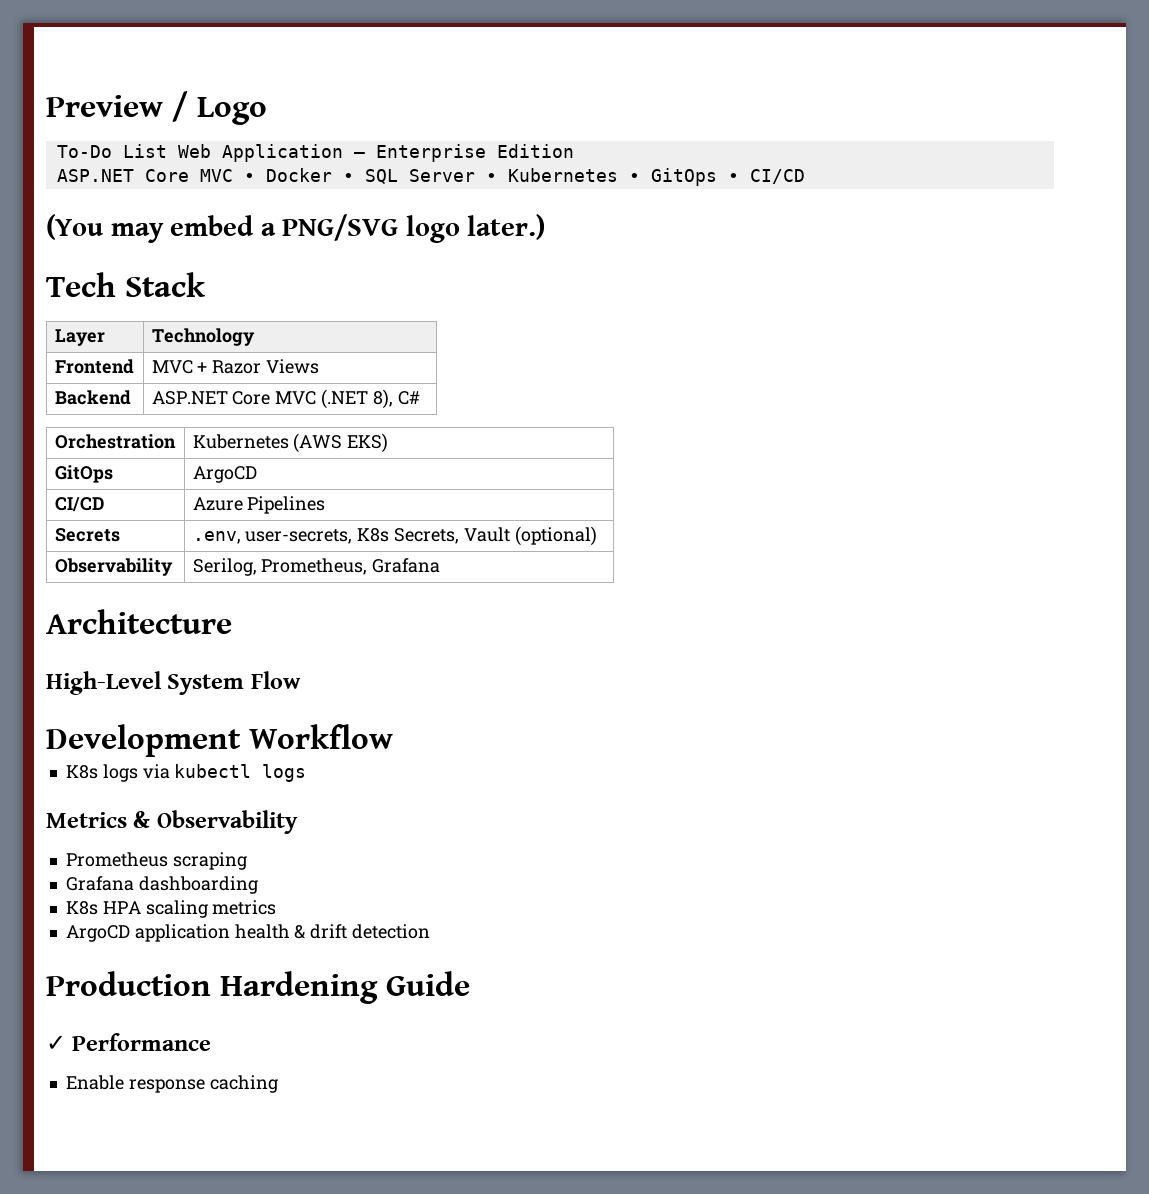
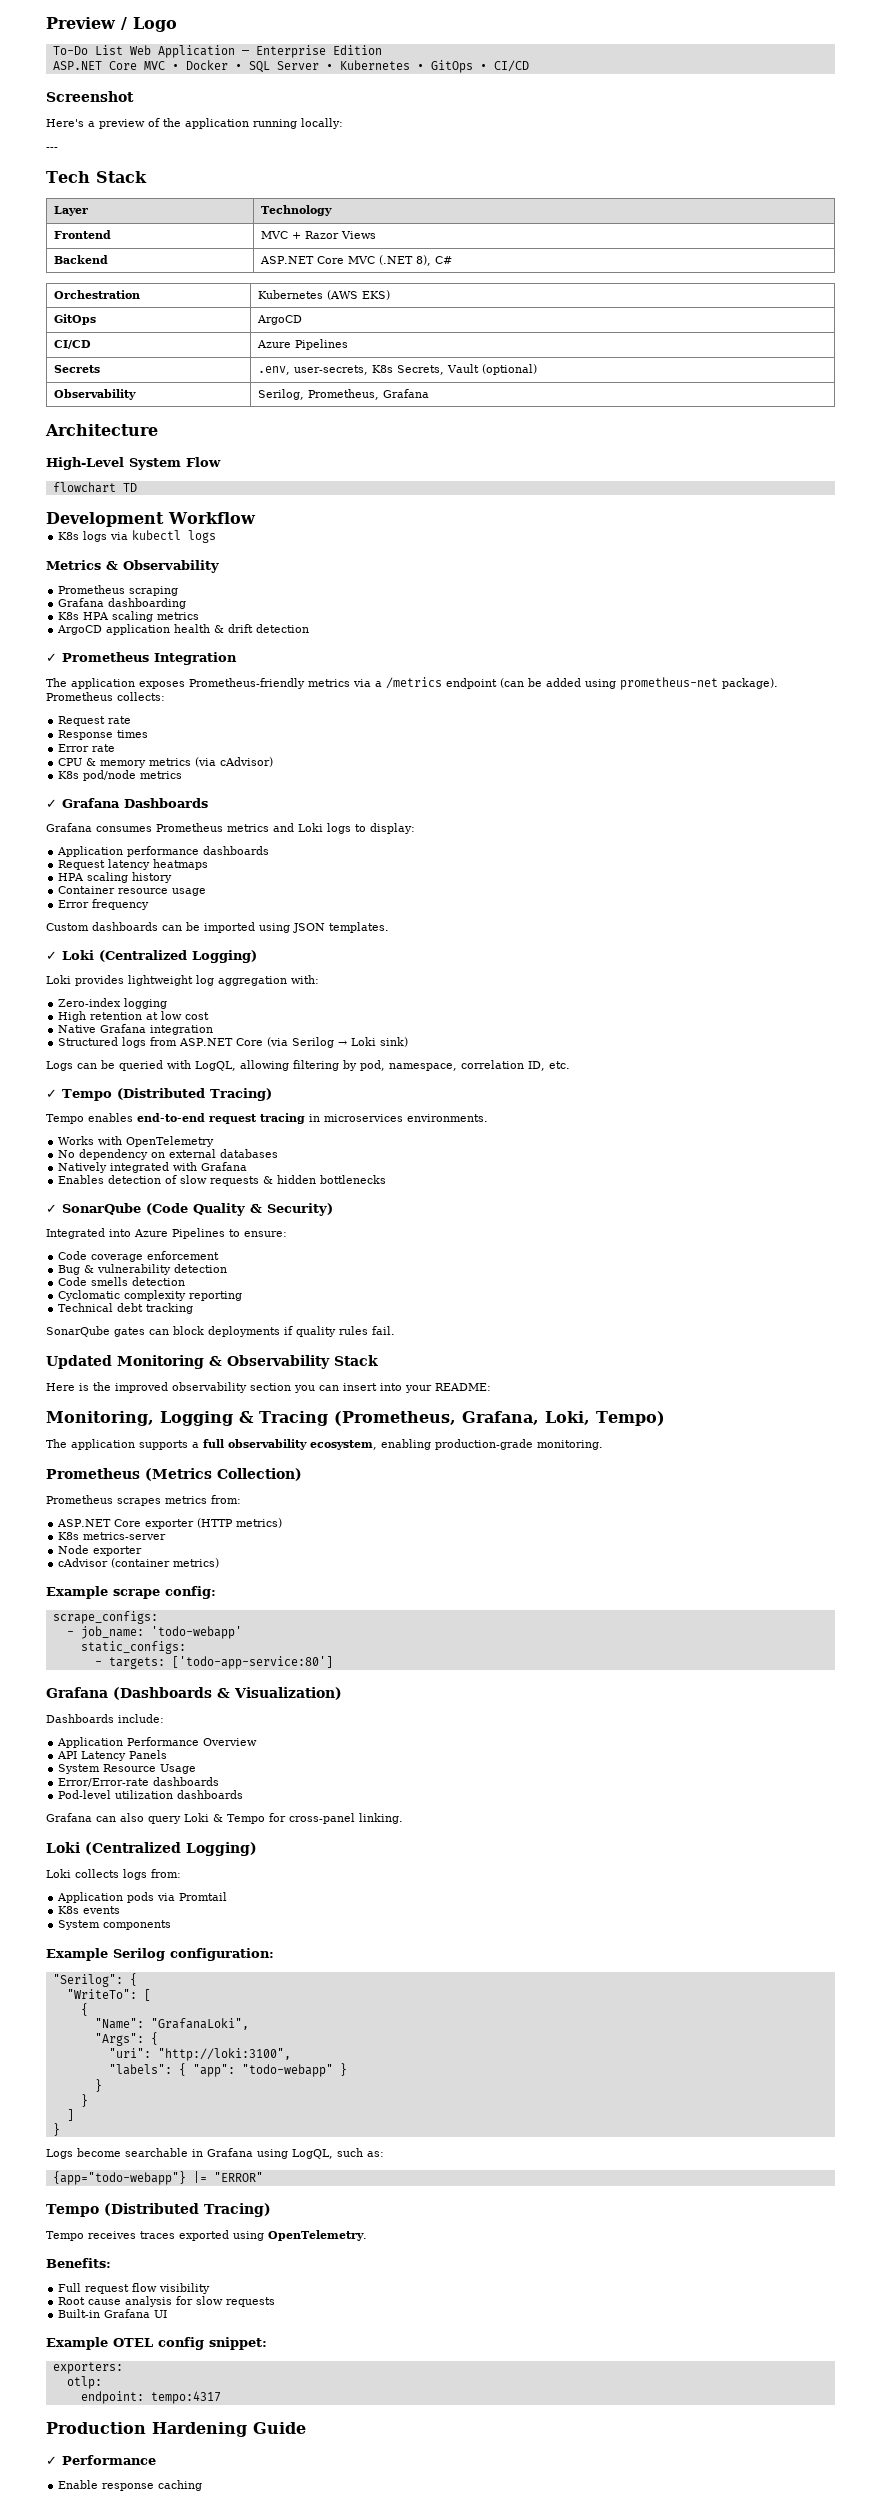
- (You may embed a PNG/SVG logo later.)
+ Screenshot
+ Here's a preview of the application running locally:
+ ---
+ flowchart TD
+ ✓ Prometheus Integration
+ The application exposes Prometheus-friendly metrics via a /metrics endpoint (can be added using prometheus-net package). Prometheus collects:
+ Request rate
+ Response times
+ Error rate
+ CPU & memory metrics (via cAdvisor)
+ K8s pod/node metrics
+ ✓ Grafana Dashboards
+ Grafana consumes Prometheus metrics and Loki logs to display:
+ Application performance dashboards
+ Request latency heatmaps
+ HPA scaling history
+ Container resource usage
+ Error frequency
+ Custom dashboards can be imported using JSON templates.
+ ✓ Loki (Centralized Logging)
+ Loki provides lightweight log aggregation with:
+ Zero-index logging
+ High retention at low cost
+ Native Grafana integration
+ Structured logs from ASP.NET Core (via Serilog → Loki sink)
+ Logs can be queried with LogQL, allowing filtering by pod, namespace, correlation ID, etc.
+ ✓ Tempo (Distributed Tracing)
+ Tempo enables end-to-end request tracing in microservices environments.
+ Works with OpenTelemetry
+ No dependency on external databases
+ Natively integrated with Grafana
+ Enables detection of slow requests & hidden bottlenecks
+ ✓ SonarQube (Code Quality & Security)
+ Integrated into Azure Pipelines to ensure:
+ Code coverage enforcement
+ Bug & vulnerability detection
+ Code smells detection
+ Cyclomatic complexity reporting
+ Technical debt tracking
+ SonarQube gates can block deployments if quality rules fail.
+ Updated Monitoring & Observability Stack
+ Here is the improved observability section you can insert into your README:
+ Monitoring, Logging & Tracing (Prometheus, Grafana, Loki, Tempo)
+ The application supports a full observability ecosystem, enabling production-grade monitoring.
+ Prometheus (Metrics Collection)
+ Prometheus scrapes metrics from:
+ ASP.NET Core exporter (HTTP metrics)
+ K8s metrics-server
+ Node exporter
+ cAdvisor (container metrics)
+ Example scrape config:
+ scrape_configs:
+ - job_name: 'todo-webapp'
+ static_configs:
+ - targets: ['todo-app-service:80']
+ Grafana (Dashboards & Visualization)
+ Dashboards include:
+ Application Performance Overview
+ API Latency Panels
+ System Resource Usage
+ Error/Error-rate dashboards
+ Pod-level utilization dashboards
+ Grafana can also query Loki & Tempo for cross-panel linking.
+ Loki (Centralized Logging)
+ Loki collects logs from:
+ Application pods via Promtail
+ K8s events
+ System components
+ Example Serilog configuration:
+ "Serilog": {
+ "WriteTo": [
+ {
+ "Name": "GrafanaLoki",
+ "Args": {
+ "uri": "http://loki:3100",
+ "labels": { "app": "todo-webapp" }
+ }
+ }
+ ]
+ }
+ Logs become searchable in Grafana using LogQL, such as:
+ {app="todo-webapp"} |= "ERROR"
+ Tempo (Distributed Tracing)
+ Tempo receives traces exported using OpenTelemetry.
+ Benefits:
+ Full request flow visibility
+ Root cause analysis for slow requests
+ Built-in Grafana UI
+ Example OTEL config snippet:
+ exporters:
+ otlp:
+ endpoint: tempo:4317

